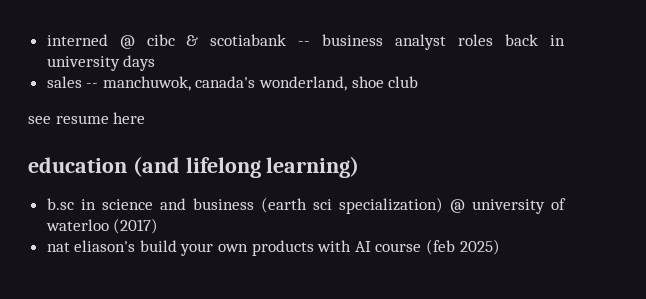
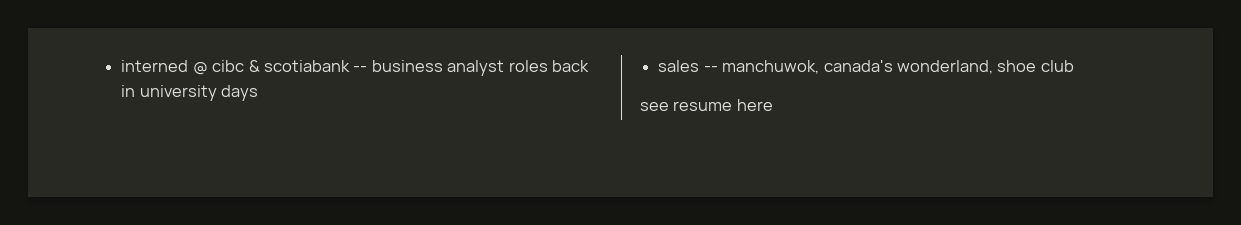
- education (and lifelong learning)
- b.sc in science and business (earth sci specialization) @ university of waterloo (2017)
- nat eliason's build your own products with AI course (feb 2025)

